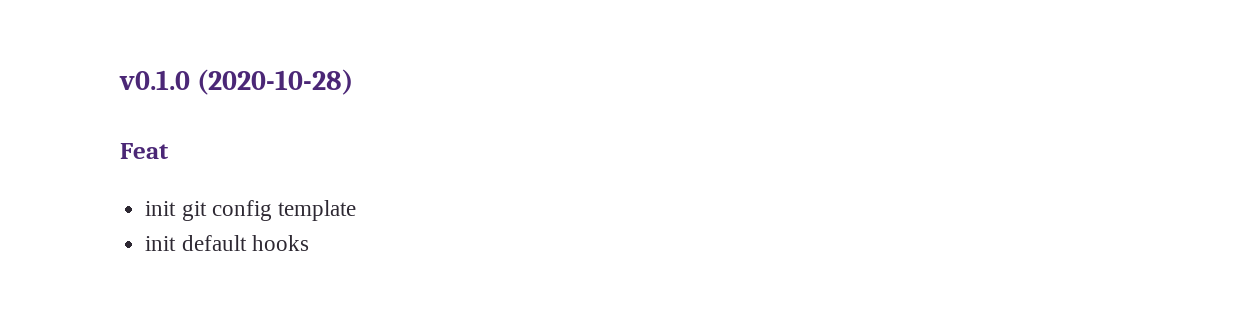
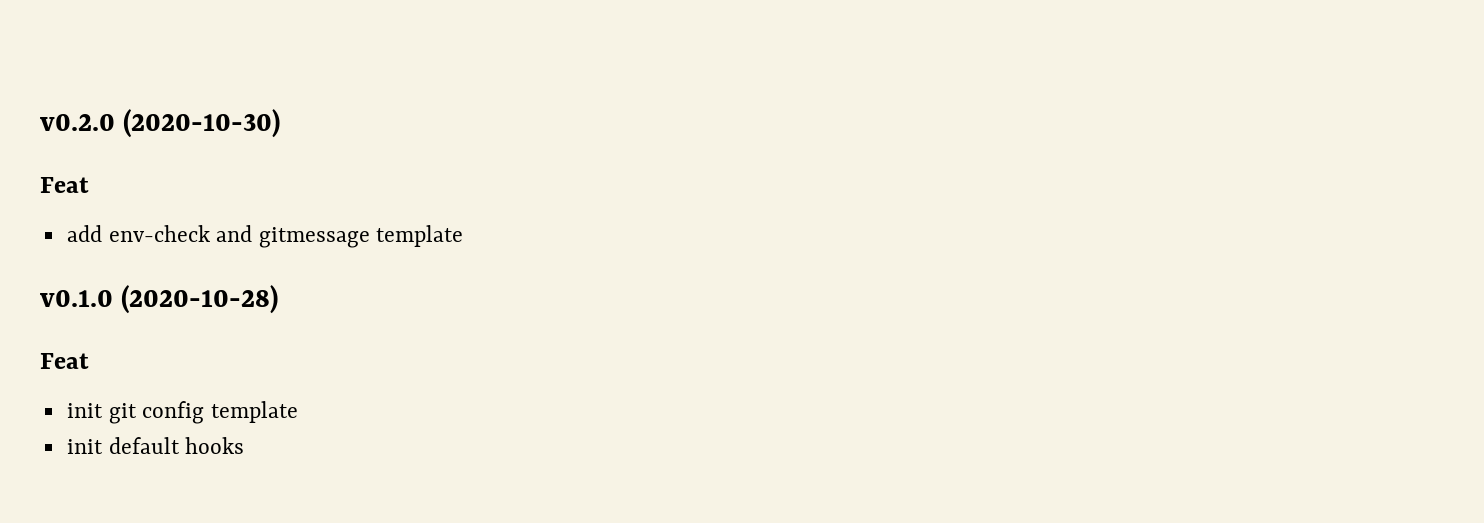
+ v0.2.0 (2020-10-30)
+ Feat
+ add env-check and gitmessage template

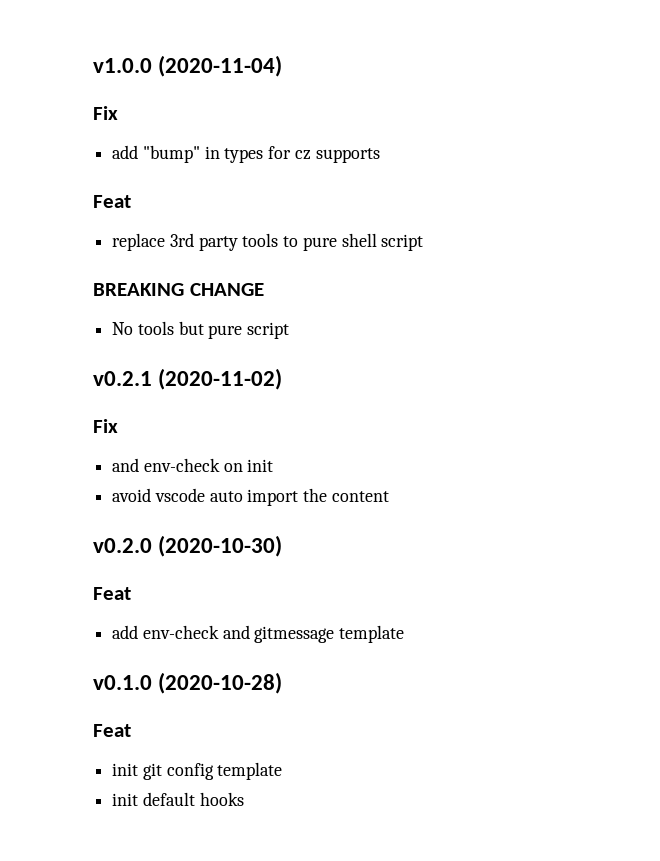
+ v1.0.0 (2020-11-04)
+ Fix
+ add "bump" in types for cz supports
+ Feat
+ replace 3rd party tools to pure shell script
+ BREAKING CHANGE
+ No tools but pure script
+ v0.2.1 (2020-11-02)
+ Fix
+ and env-check on init
+ avoid vscode auto import the content

